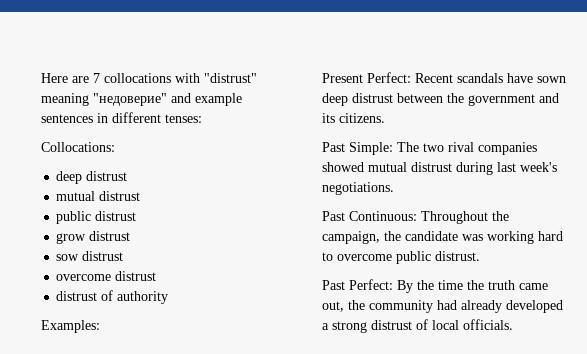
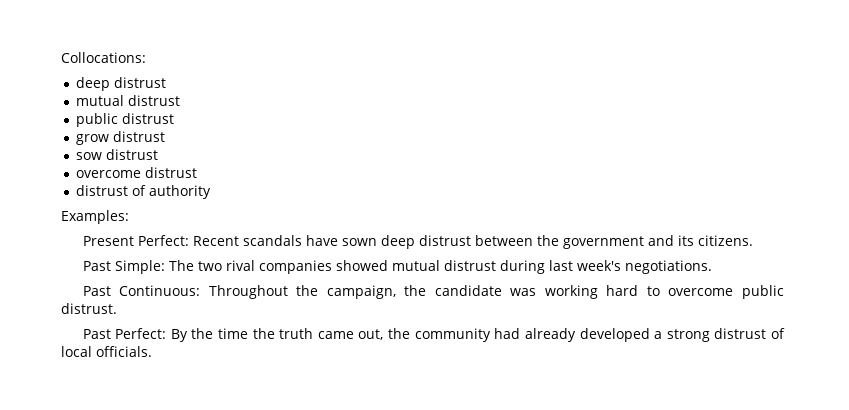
- Here are 7 collocations with "distrust" meaning "недоверие" and example sentences in different tenses:

